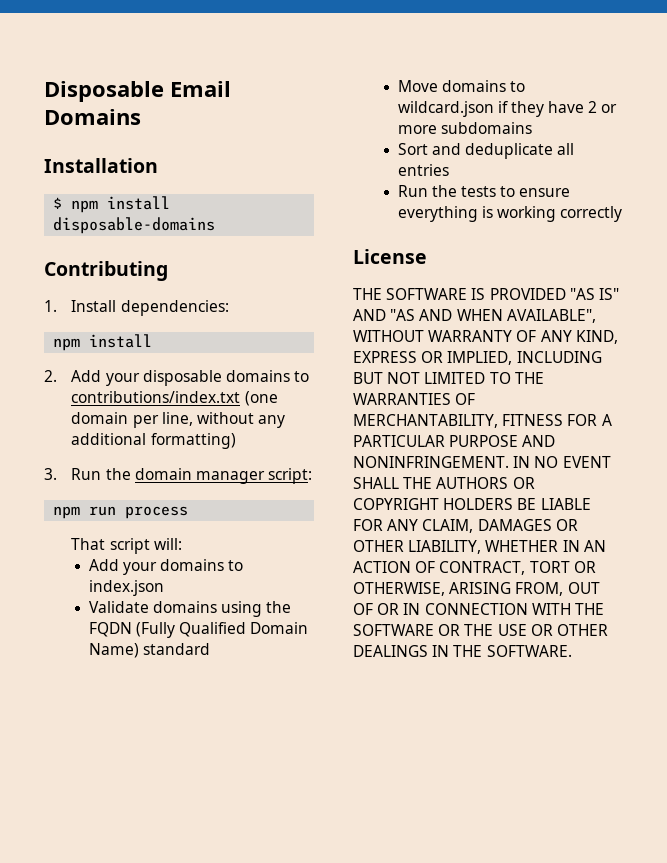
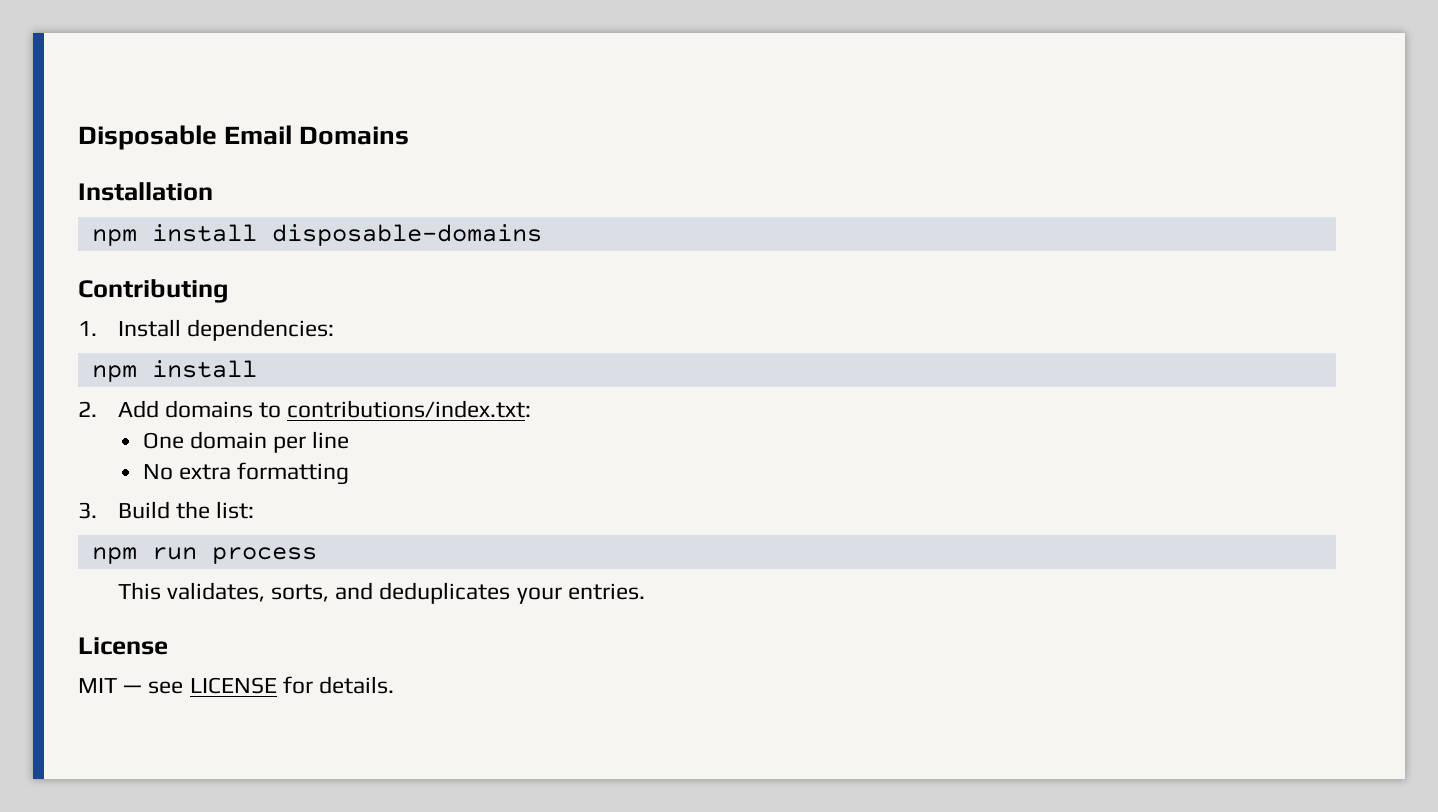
- $ npm install disposable-domains
+ npm install disposable-domains
- 2. Add your disposable domains to contributions/index.txt (one domain per line, without any additional formatting)
- 3. Run the domain manager script:
+ 2. Add domains to contributions/index.txt:
+ One domain per line
+ No extra formatting
+ 3. Build the list:
  npm run process
- That script will:
- Add your domains to index.json
- Validate domains using the FQDN (Fully Qualified Domain Name) standard
- Move domains to wildcard.json if they have 2 or more subdomains
- Sort and deduplicate all entries
- Run the tests to ensure everything is working correctly
+ This validates, sorts, and deduplicates your entries.
  License
- THE SOFTWARE IS PROVIDED "AS IS" AND "AS AND WHEN AVAILABLE", WITHOUT WARRANTY OF ANY KIND, EXPRESS OR IMPLIED, INCLUDING BUT NOT LIMITED TO THE WARRANTIES OF MERCHANTABILITY, FITNESS FOR A PARTICULAR PURPOSE AND NONINFRINGEMENT. IN NO EVENT SHALL THE AUTHORS OR COPYRIGHT HOLDERS BE LIABLE FOR ANY CLAIM, DAMAGES OR OTHER LIABILITY, WHETHER IN AN ACTION OF CONTRACT, TORT OR OTHERWISE, ARISING FROM, OUT OF OR IN CONNECTION WITH THE SOFTWARE OR THE USE OR OTHER DEALINGS IN THE SOFTWARE.
+ MIT — see LICENSE for details.

